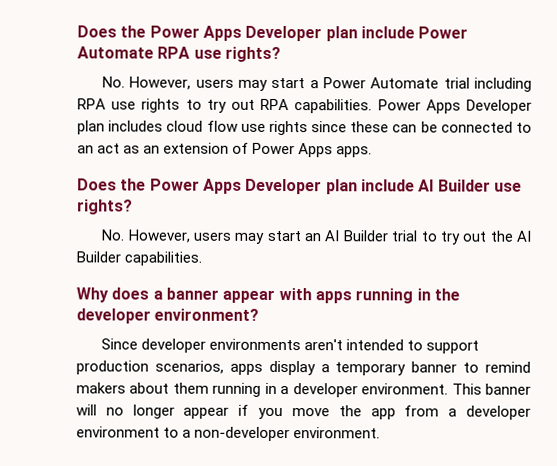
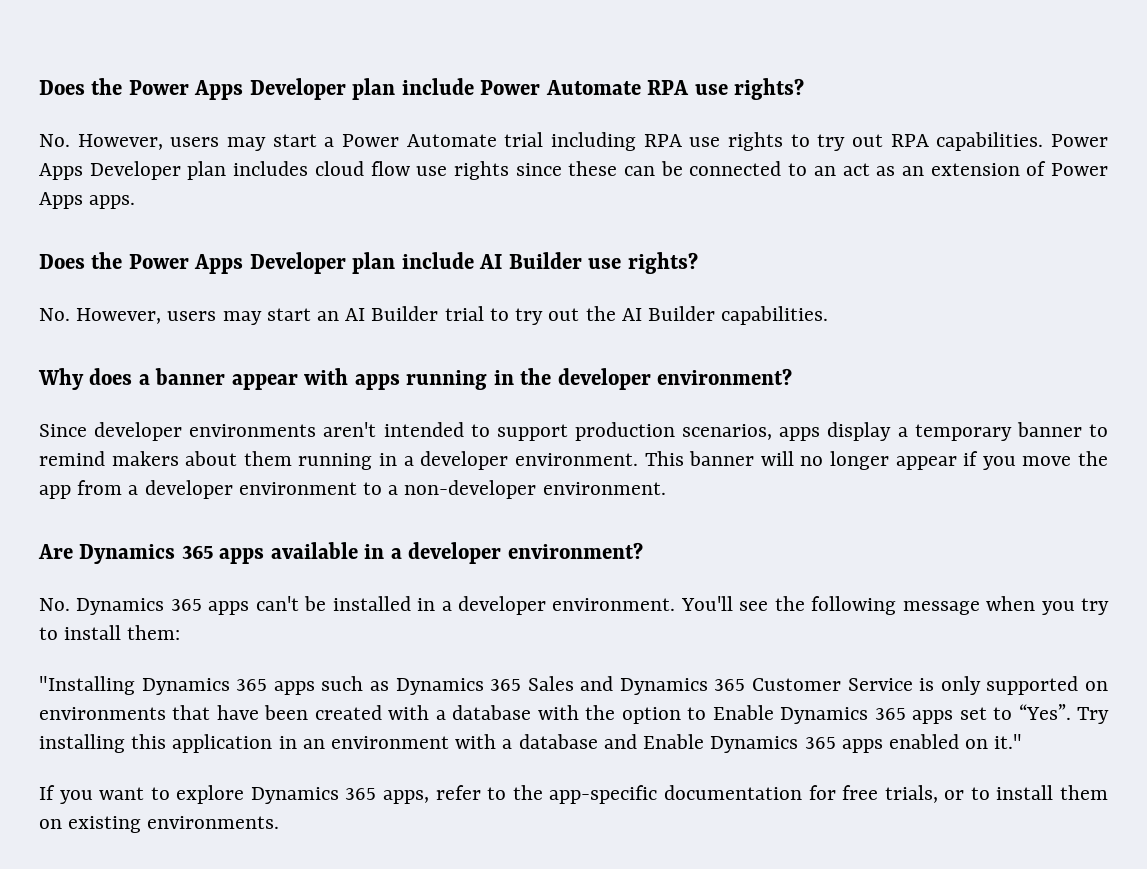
+ Are Dynamics 365 apps available in a developer environment?
+ No. Dynamics 365 apps can't be installed in a developer environment. You'll see the following message when you try to install them:
+ "Installing Dynamics 365 apps such as Dynamics 365 Sales and Dynamics 365 Customer Service is only supported on environments that have been created with a database with the option to Enable Dynamics 365 apps set to “Yes”. Try installing this application in an environment with a database and Enable Dynamics 365 apps enabled on it."
+ If you want to explore Dynamics 365 apps, refer to the app-specific documentation for free trials, or to install them on existing environments.

